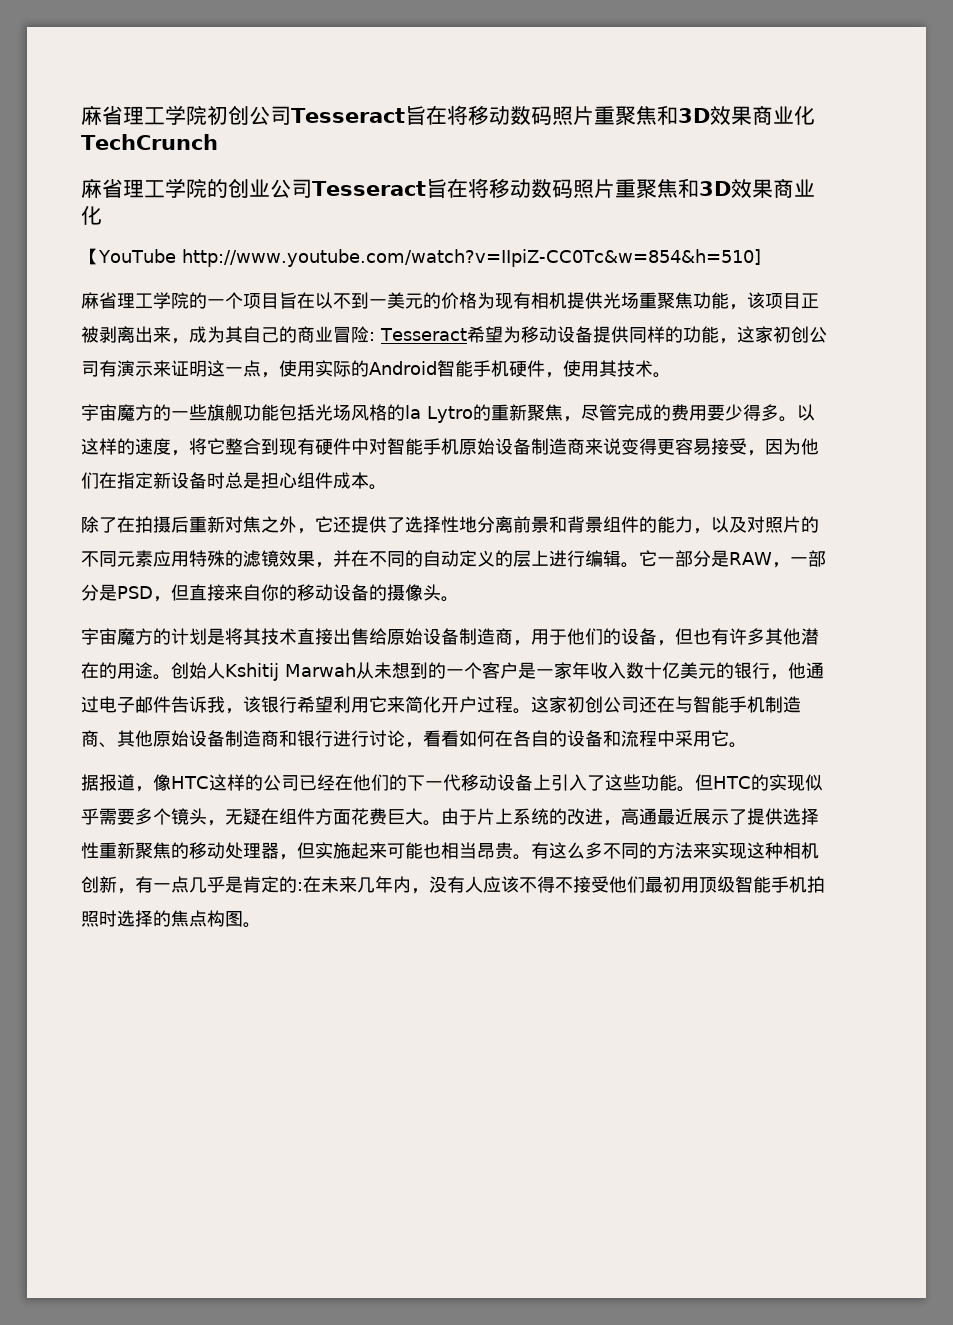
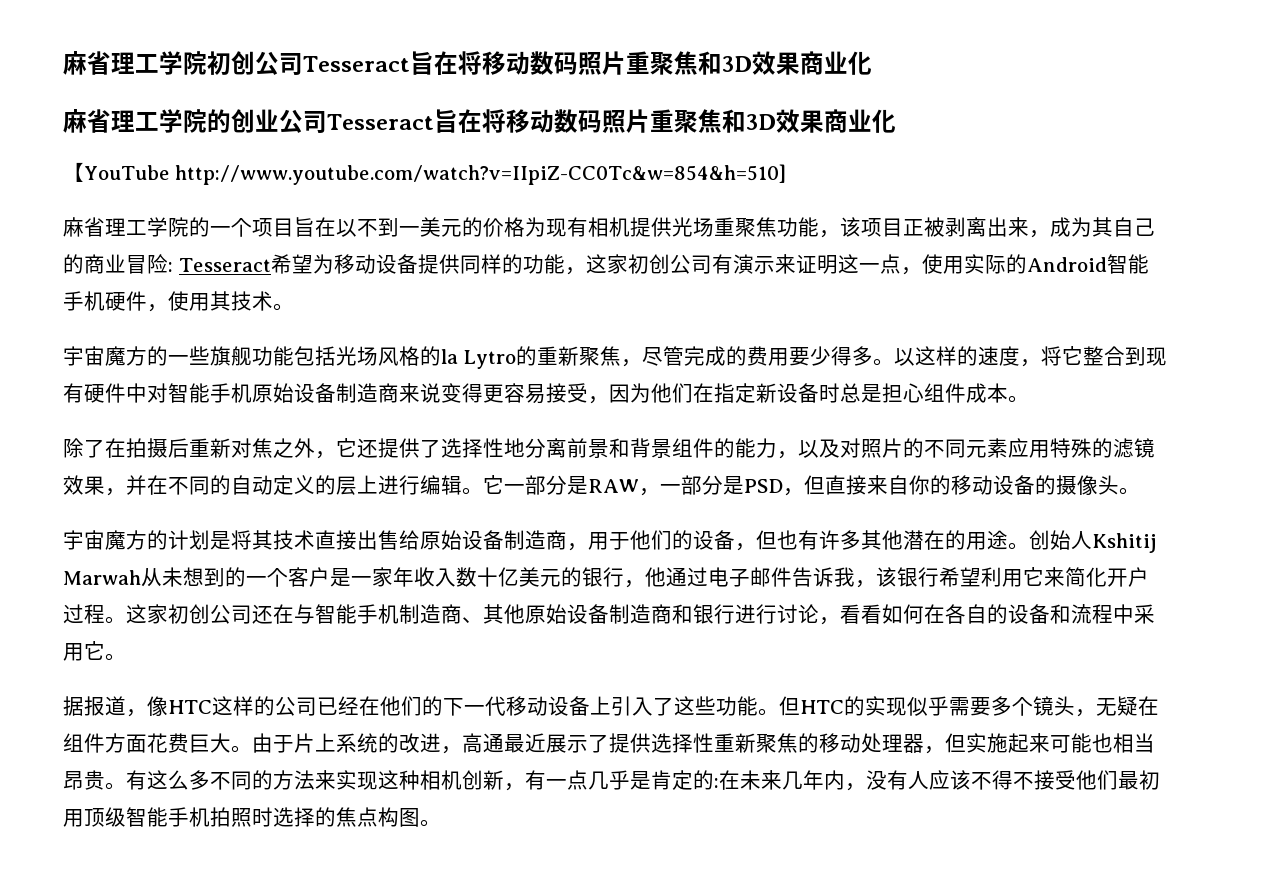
- 麻省理工学院初创公司Tesseract旨在将移动数码照片重聚焦和3D效果商业化TechCrunch
+ 麻省理工学院初创公司Tesseract旨在将移动数码照片重聚焦和3D效果商业化

